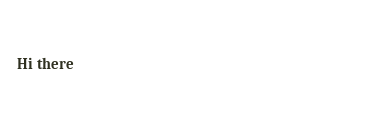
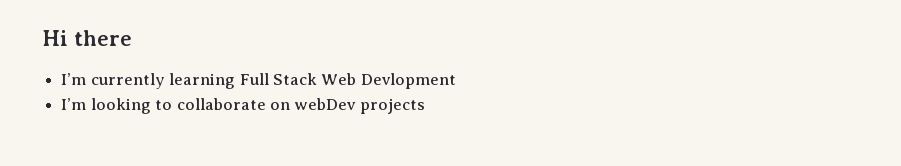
+ I’m currently learning Full Stack Web Devlopment
+ I’m looking to collaborate on webDev projects

